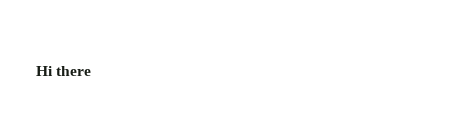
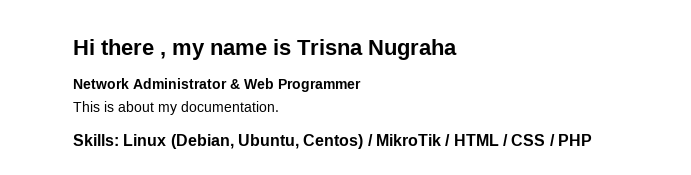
- Hi there
+ Hi there , my name is Trisna Nugraha
+ Network Administrator & Web Programmer
+ This is about my documentation.
+ Skills: Linux (Debian, Ubuntu, Centos) / MikroTik / HTML / CSS / PHP

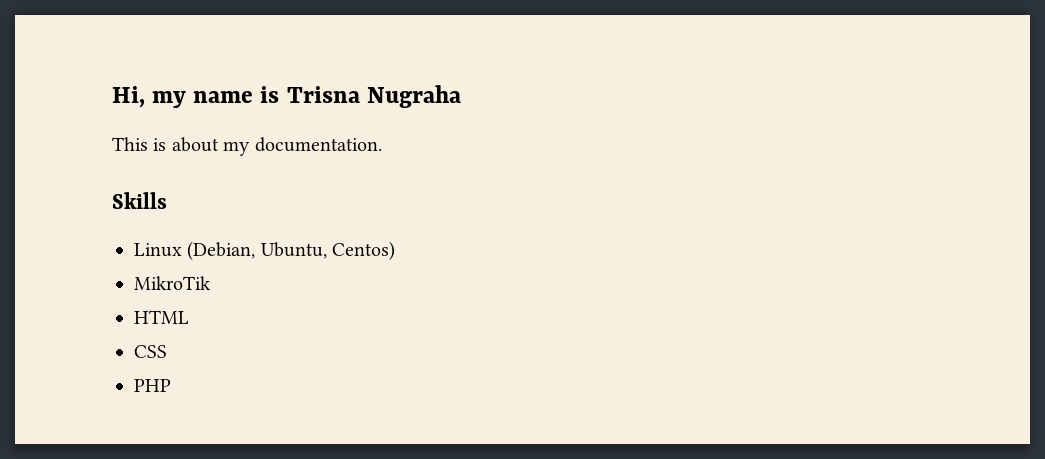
- Hi there , my name is Trisna Nugraha
+ Hi, my name is Trisna Nugraha
- Network Administrator & Web Programmer
- Skills: Linux (Debian, Ubuntu, Centos) / MikroTik / HTML / CSS / PHP
+ Skills
+ Linux (Debian, Ubuntu, Centos)
+ MikroTik
+ HTML
+ CSS
+ PHP

